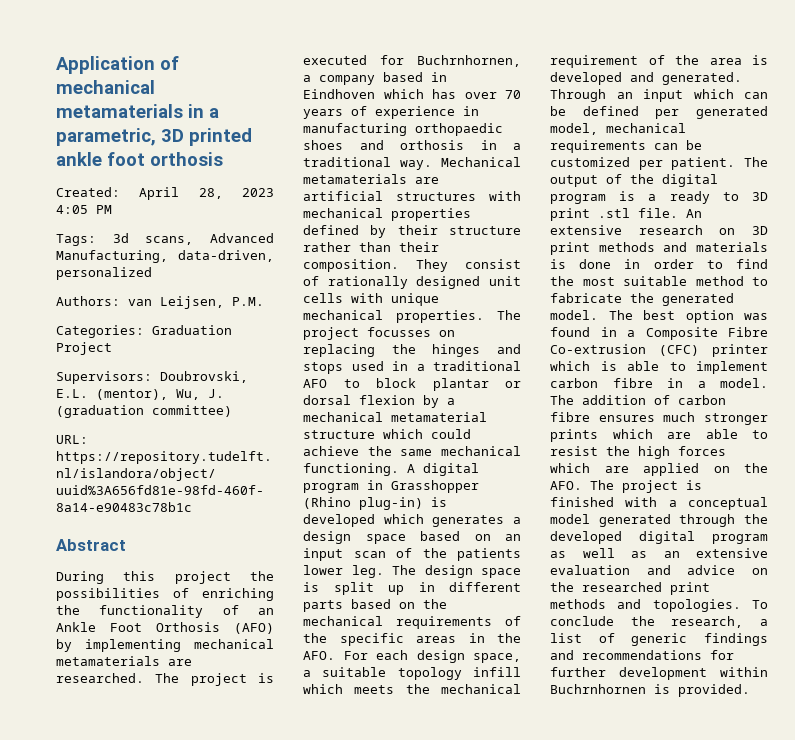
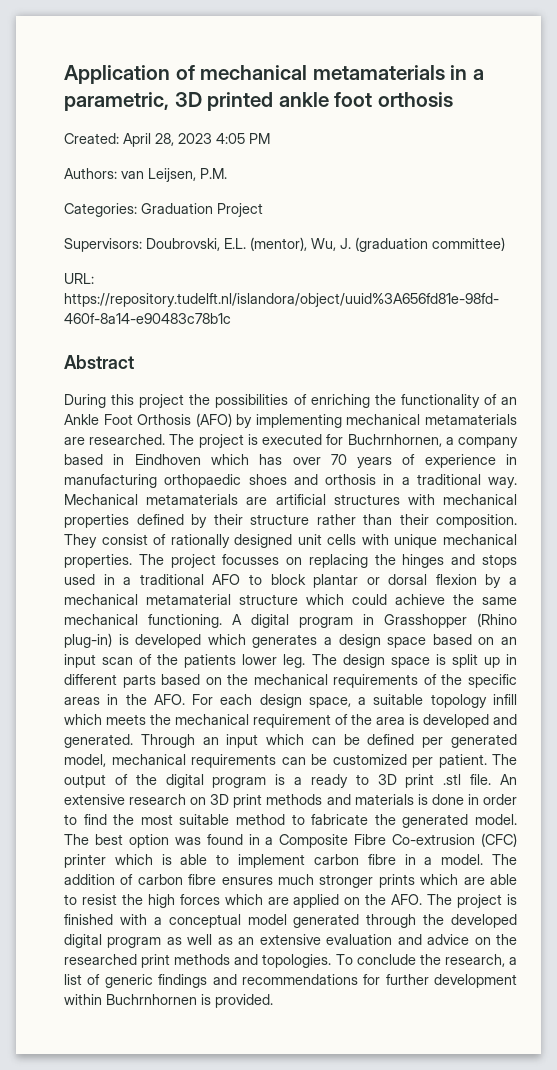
- Tags: 3d scans, Advanced Manufacturing, data-driven, personalized

